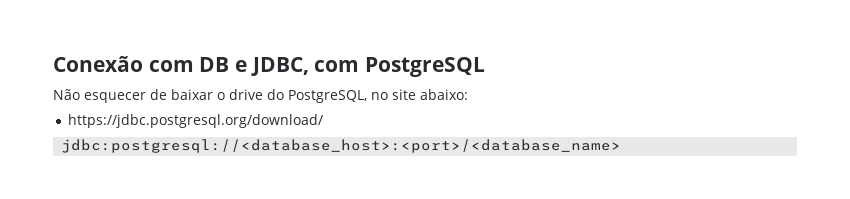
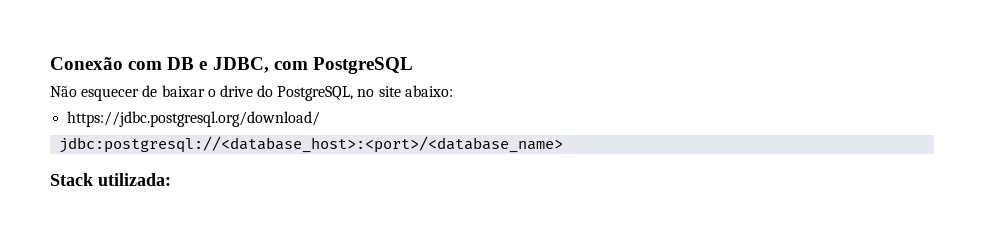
+ Stack utilizada:

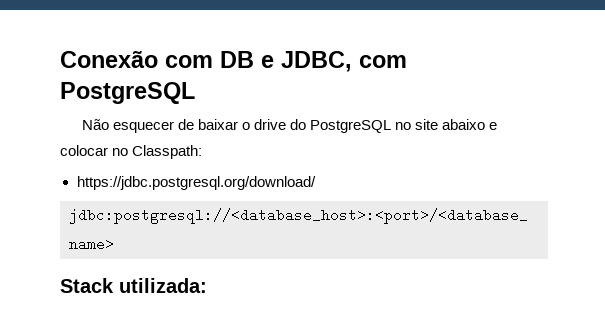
- Não esquecer de baixar o drive do PostgreSQL, no site abaixo:
+ Não esquecer de baixar o drive do PostgreSQL no site abaixo e colocar no Classpath:

